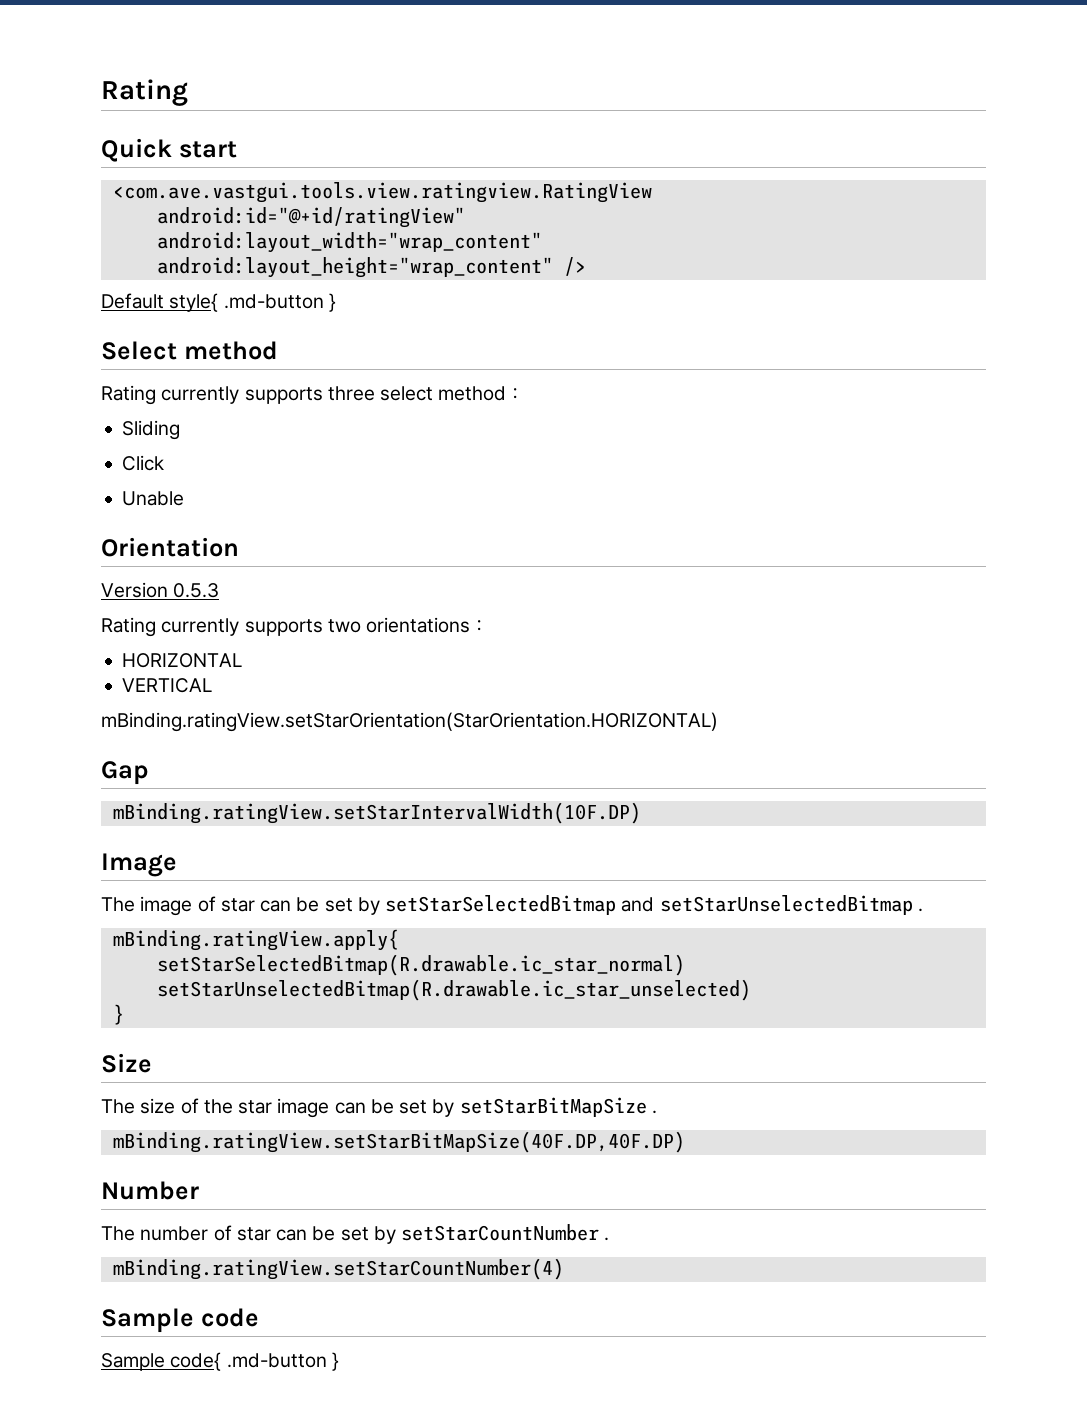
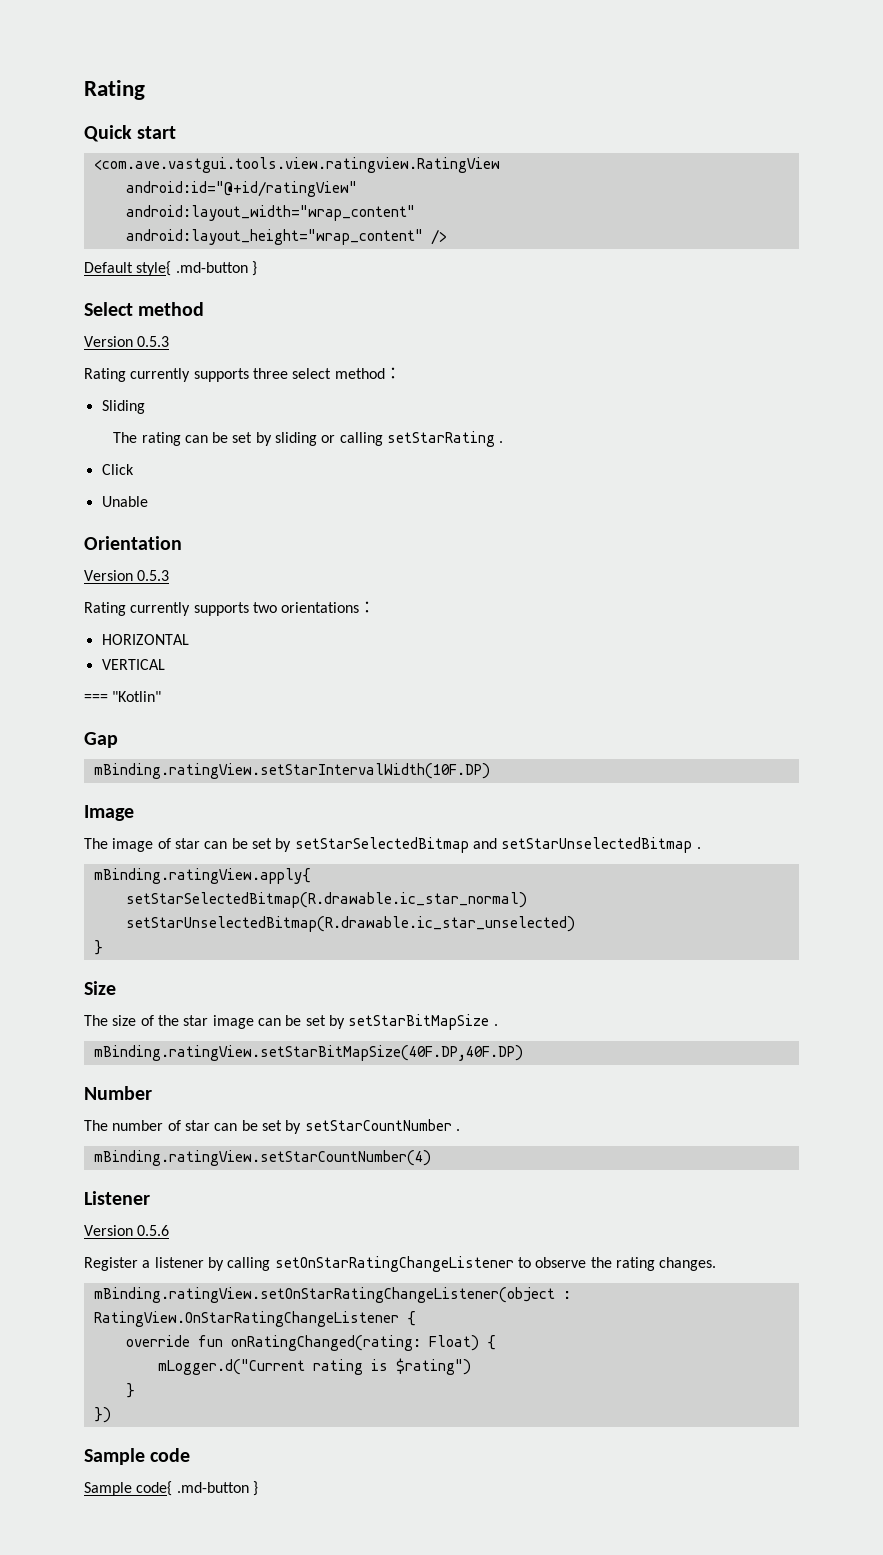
  Select method
+ Version 0.5.3
+ The rating can be set by sliding or calling setStarRating .
- mBinding.ratingView.setStarOrientation(StarOrientation.HORIZONTAL)
+ === "Kotlin"
+ Listener
+ Version 0.5.6
+ Register a listener by calling setOnStarRatingChangeListener to observe the rating changes.
+ mBinding.ratingView.setOnStarRatingChangeListener(object : RatingView.OnStarRatingChangeListener {
+ override fun onRatingChanged(rating: Float) {
+ mLogger.d("Current rating is $rating")
+ }
+ })

